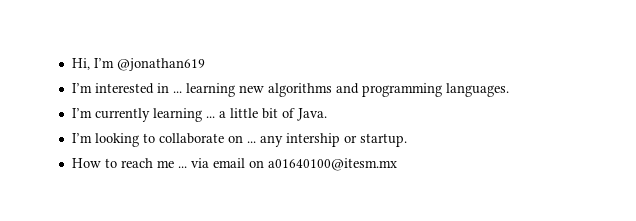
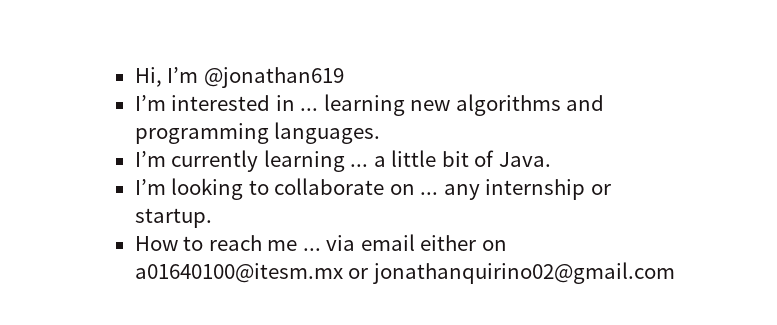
- I’m looking to collaborate on ... any intership or startup.
+ I’m looking to collaborate on ... any internship or startup.
- How to reach me ... via email on a01640100@itesm.mx
+ How to reach me ... via email either on a01640100@itesm.mx or jonathanquirino02@gmail.com

